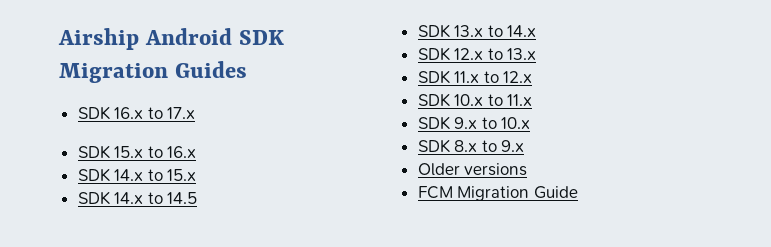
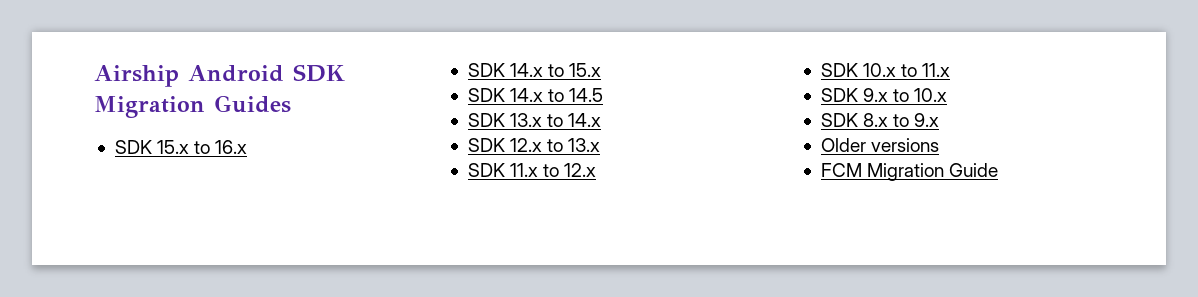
- SDK 16.x to 17.x

